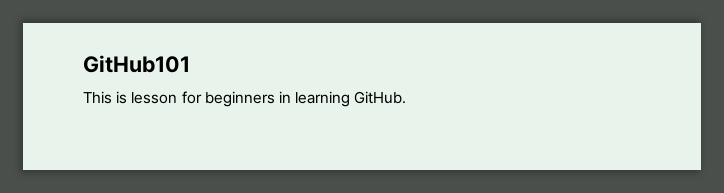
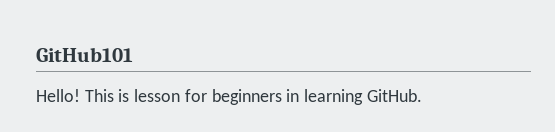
+ Hello!

